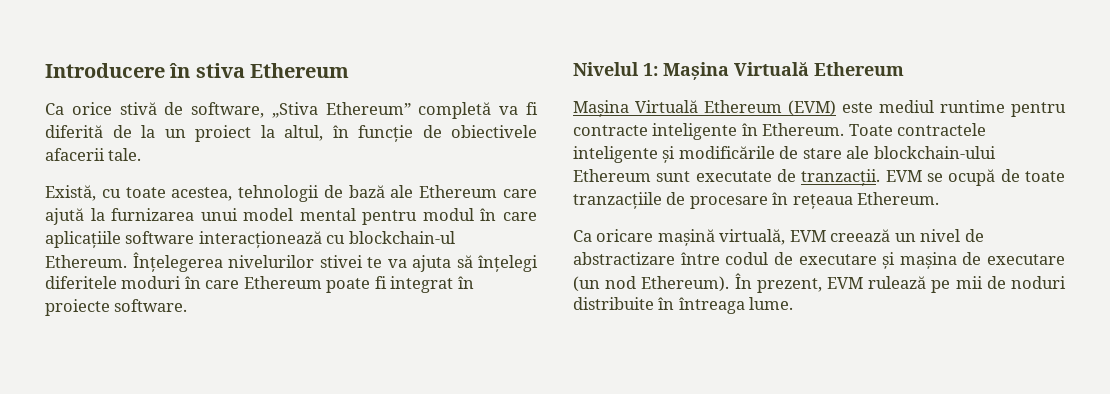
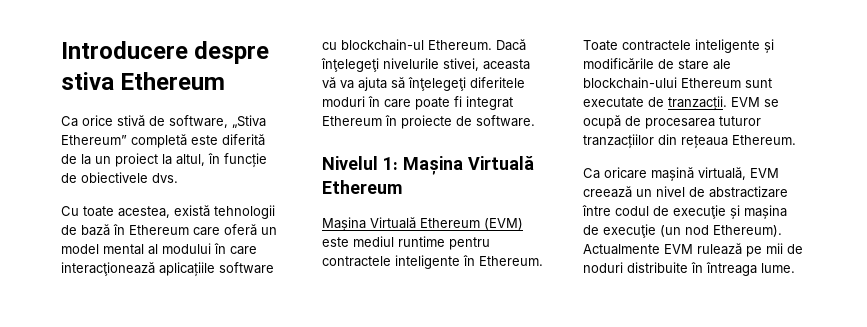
- Introducere în stiva Ethereum
+ Introducere despre stiva Ethereum
- Ca orice stivă de software, „Stiva Ethereum” completă va fi diferită de la un proiect la altul, în funcție de obiectivele afacerii tale.
- Există, cu toate acestea, tehnologii de bază ale Ethereum care ajută la furnizarea unui model mental pentru modul în care aplicațiile software interacționează cu blockchain-ul Ethereum.
+ Ca orice stivă de software, „Stiva Ethereum” completă este diferită de la un proiect la altul, în funcție de obiectivele dvs.
+ Cu toate acestea, există tehnologii de bază în Ethereum care oferă un model mental al modului în care interacţionează aplicațiile software cu blockchain-ul Ethereum.
- Înțelegerea nivelurilor stivei te va ajuta să înțelegi diferitele moduri în care Ethereum poate fi integrat în proiecte software.
+ Dacă înţelegeţi nivelurile stivei, aceasta vă va ajuta să înţelegeţi diferitele moduri în care poate fi integrat Ethereum în proiecte de software.
- Mașina Virtuală Ethereum (EVM) este mediul runtime pentru contracte inteligente în Ethereum.
+ Mașina Virtuală Ethereum (EVM) este mediul runtime pentru contractele inteligente în Ethereum.
- EVM se ocupă de toate tranzacțiile de procesare în rețeaua Ethereum.
+ EVM se ocupă de procesarea tuturor tranzacțiilor din rețeaua Ethereum.
- Ca oricare mașină virtuală, EVM creează un nivel de abstractizare între codul de executare și mașina de executare (un nod Ethereum).
+ Ca oricare mașină virtuală, EVM creează un nivel de abstractizare între codul de execuţie și mașina de execuţie (un nod Ethereum).
- În prezent, EVM rulează pe mii de noduri distribuite în întreaga lume.
+ Actualmente EVM rulează pe mii de noduri distribuite în întreaga lume.

